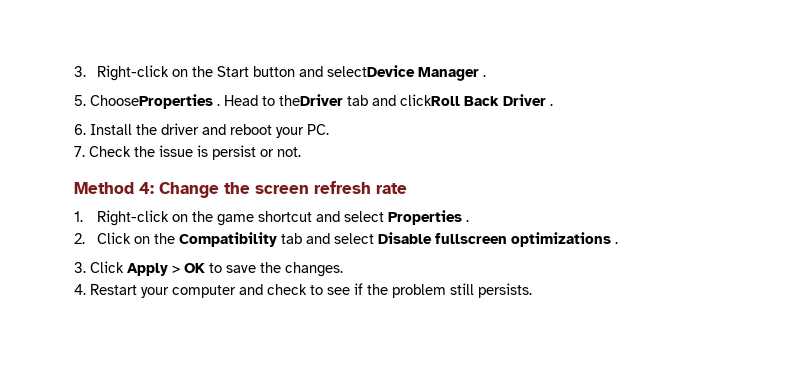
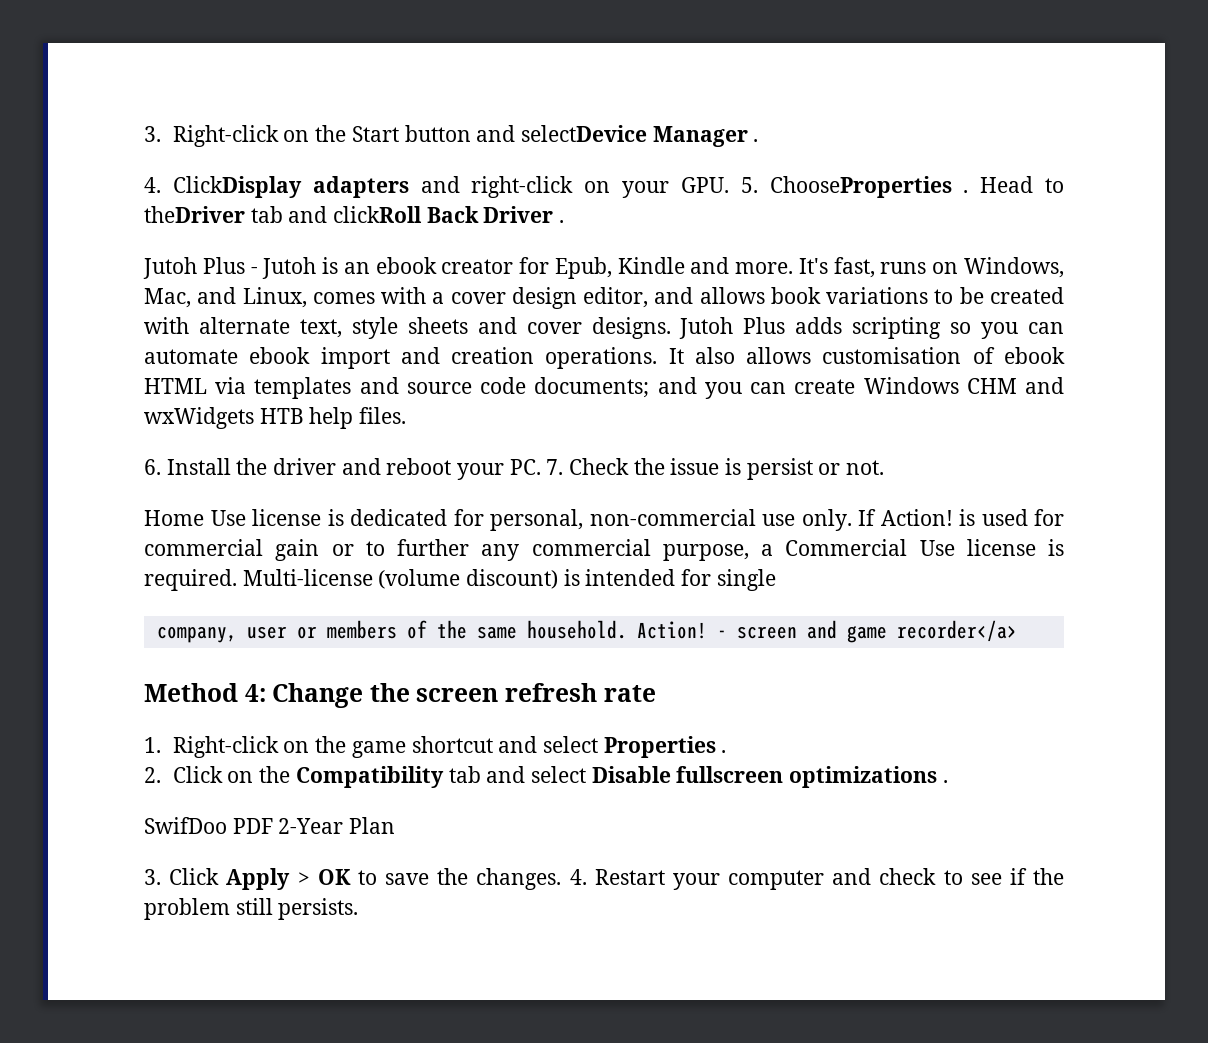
- 5. ChooseProperties .
+ 4. ClickDisplay adapters and right-click on your GPU. 5. ChooseProperties .
+ Jutoh Plus - Jutoh is an ebook creator for Epub, Kindle and more. It's fast, runs on Windows, Mac, and Linux, comes with a cover design editor, and allows book variations to be created with alternate text, style sheets and cover designs. Jutoh Plus adds scripting so you can automate ebook import and creation operations. It also allows customisation of ebook HTML via templates and source code documents; and you can create Windows CHM and wxWidgets HTB help files.
- 6. Install the driver and reboot your PC.
- 7. Check the issue is persist or not.
+ 6. Install the driver and reboot your PC. 7. Check the issue is persist or not.
+ Home Use license is dedicated for personal, non-commercial use only. If Action! is used for commercial gain or to further any commercial purpose, a Commercial Use license is required. Multi-license (volume discount) is intended for single
+ company, user or members of the same household. Action! - screen and game recorder</a>
+ SwifDoo PDF 2-Year Plan
- 3. Click Apply > OK to save the changes.
- 4. Restart your computer and check to see if the problem still persists.
+ 3. Click Apply > OK to save the changes. 4. Restart your computer and check to see if the problem still persists.

